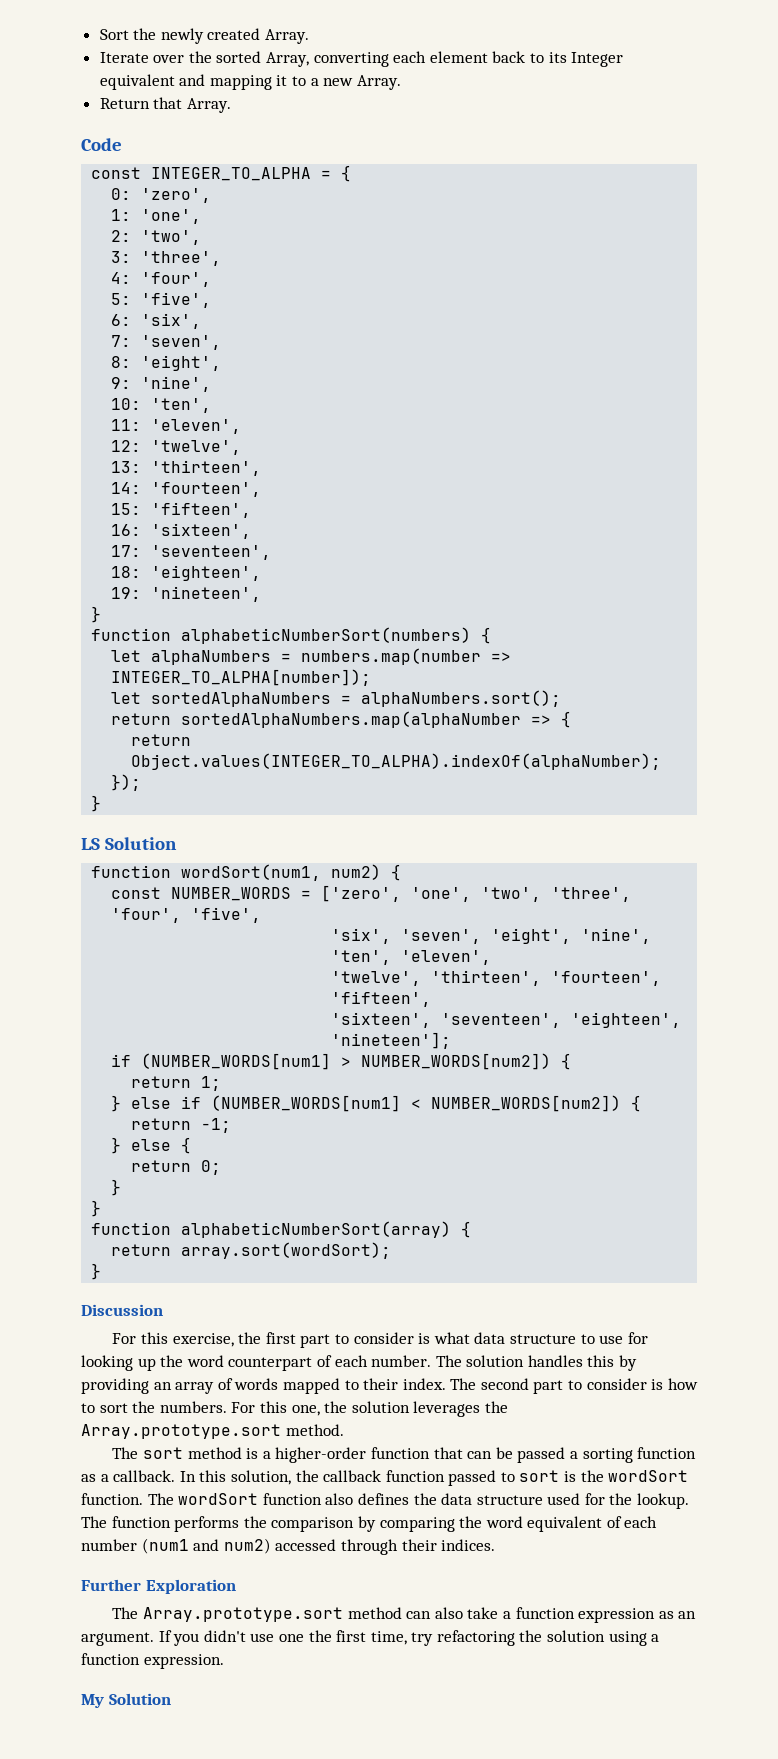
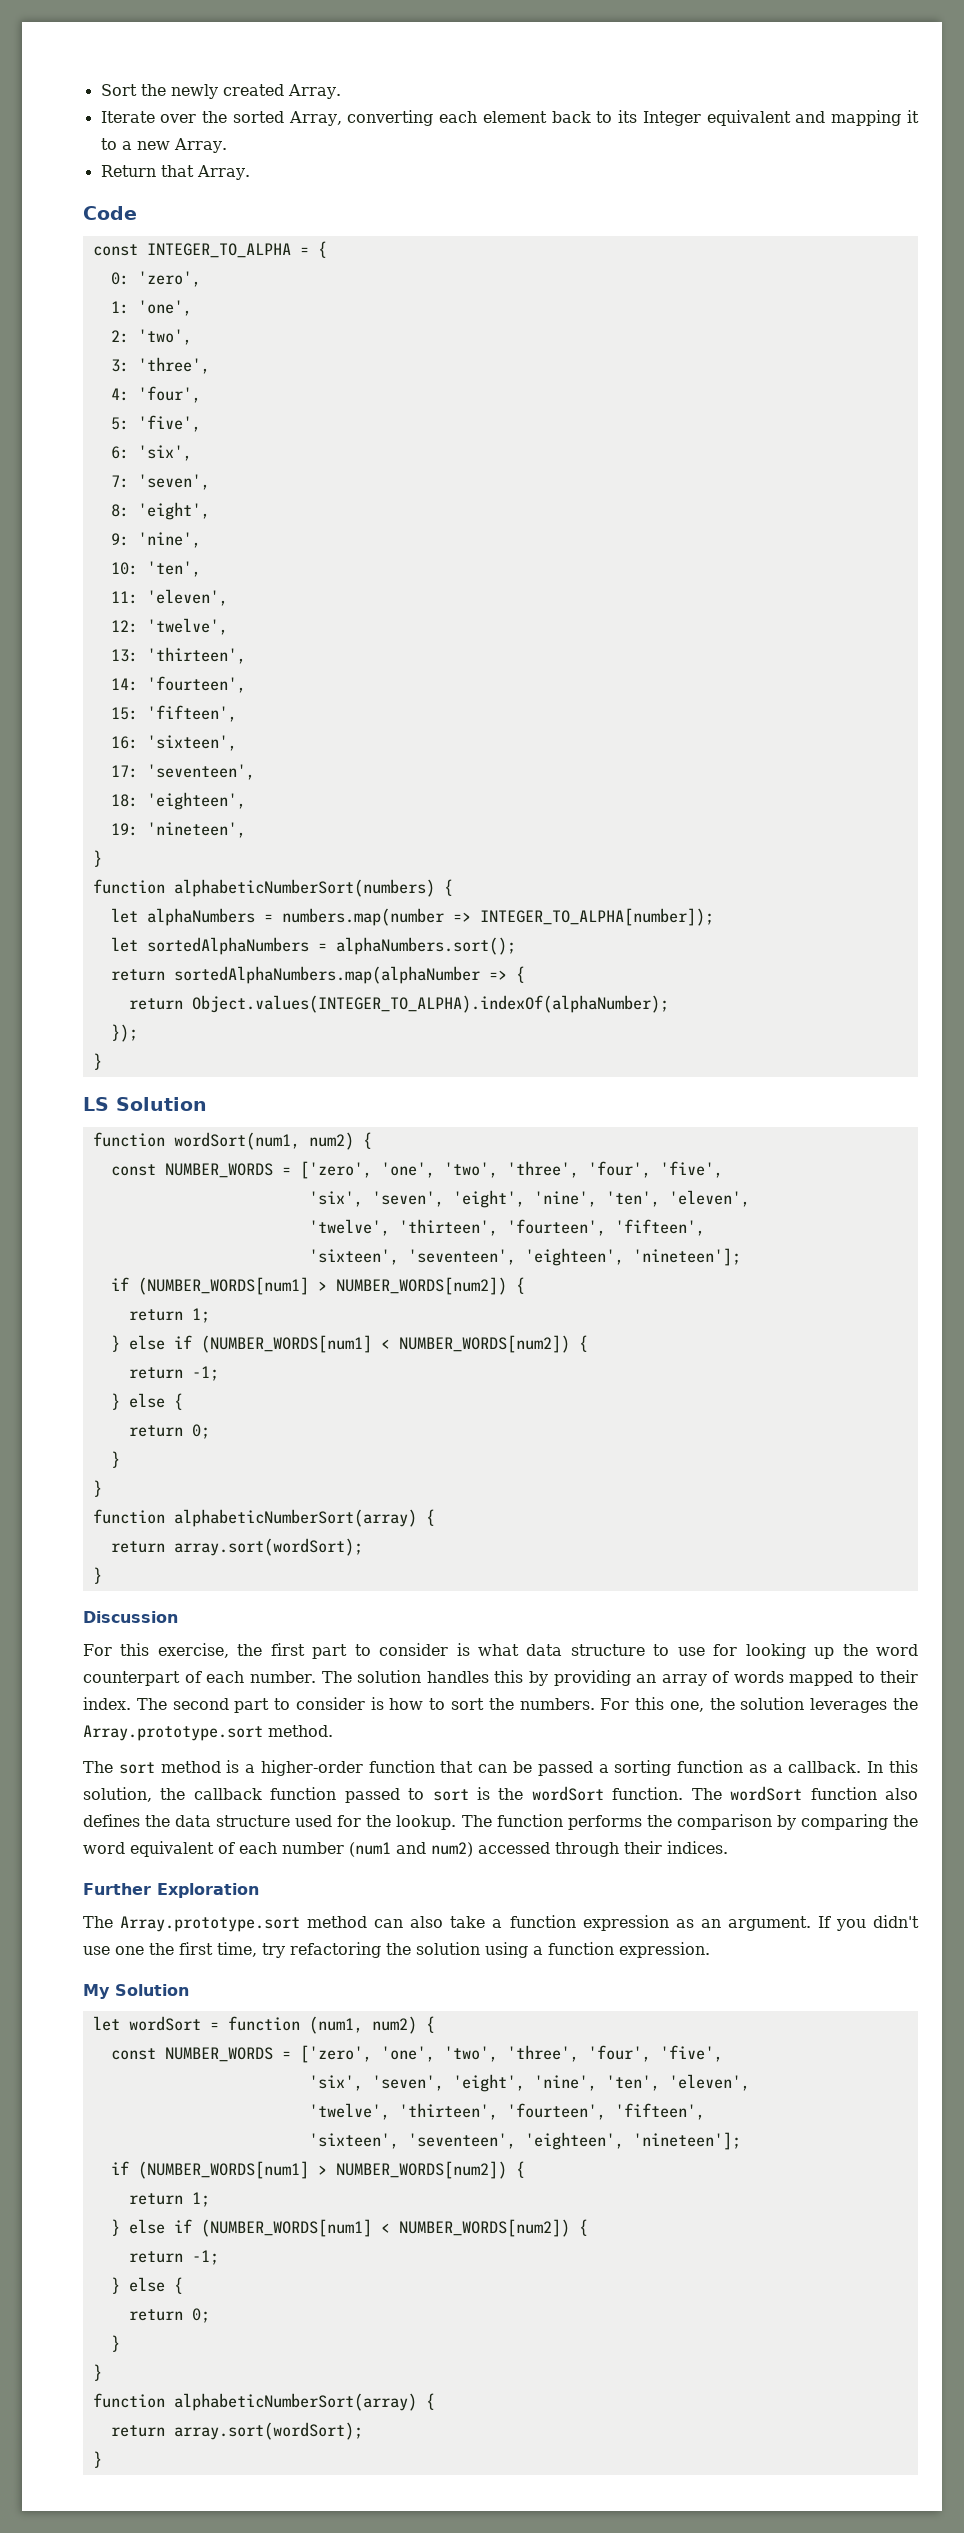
+ let wordSort = function (num1, num2) {
+ const NUMBER_WORDS = ['zero', 'one', 'two', 'three', 'four', 'five',
+ 'six', 'seven', 'eight', 'nine', 'ten', 'eleven',
+ 'twelve', 'thirteen', 'fourteen', 'fifteen',
+ 'sixteen', 'seventeen', 'eighteen', 'nineteen'];
+ if (NUMBER_WORDS[num1] > NUMBER_WORDS[num2]) {
+ return 1;
+ } else if (NUMBER_WORDS[num1] < NUMBER_WORDS[num2]) {
+ return -1;
+ } else {
+ return 0;
+ }
+ }
+ function alphabeticNumberSort(array) {
+ return array.sort(wordSort);
+ }

